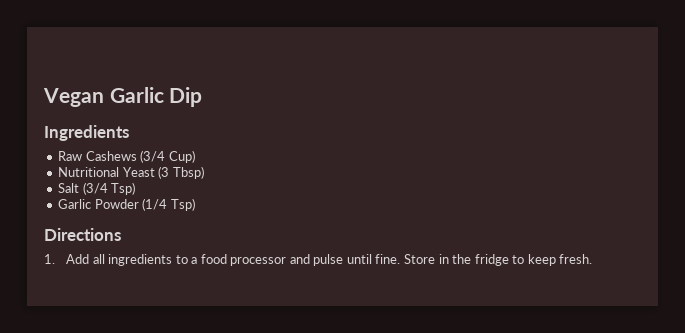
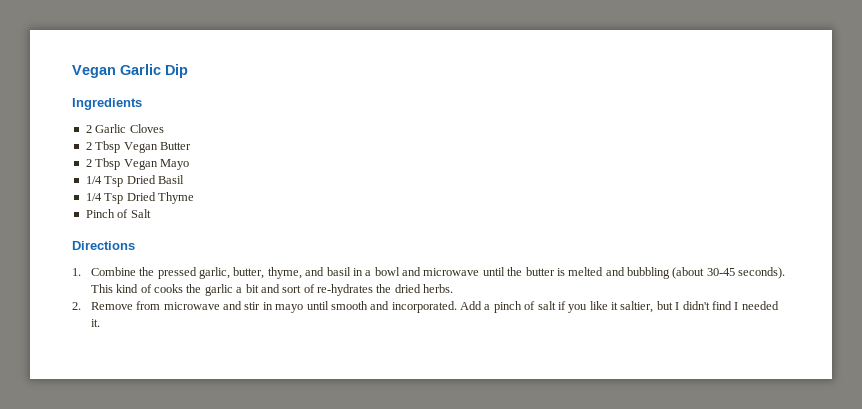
- Raw Cashews (3/4 Cup)
- Nutritional Yeast (3 Tbsp)
- Salt (3/4 Tsp)
- Garlic Powder (1/4 Tsp)
+ 2 Garlic Cloves
+ 2 Tbsp Vegan Butter
+ 2 Tbsp Vegan Mayo
+ 1/4 Tsp Dried Basil
+ 1/4 Tsp Dried Thyme
+ Pinch of Salt
  Directions
- 1. Add all ingredients to a food processor and pulse until fine. Store in the fridge to keep fresh.
+ 1. Combine the pressed garlic, butter, thyme, and basil in a bowl and microwave until the butter is melted and bubbling (about 30-45 seconds). This kind of cooks the garlic a bit and sort of re-hydrates the dried herbs.
+ 2. Remove from microwave and stir in mayo until smooth and incorporated. Add a pinch of salt if you like it saltier, but I didn't find I needed it.

